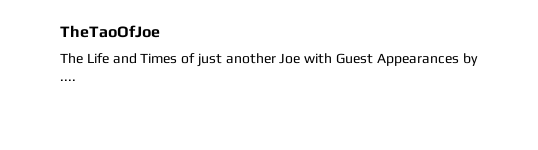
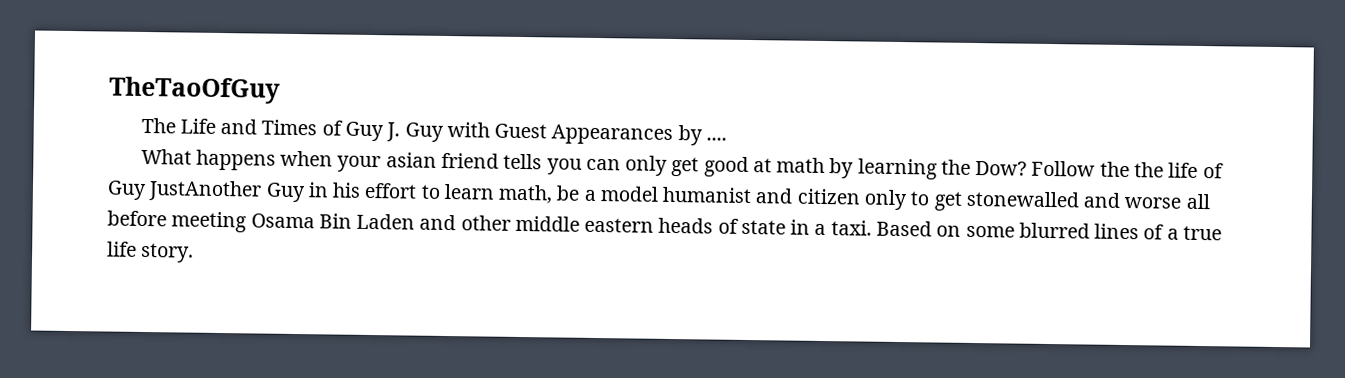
- TheTaoOfJoe
+ TheTaoOfGuy
- The Life and Times of just another Joe with Guest Appearances by ....
+ The Life and Times of Guy J. Guy with Guest Appearances by ....
+ What happens when your asian friend tells you can only get good at math by learning the Dow? Follow the the life of Guy JustAnother Guy in his effort to learn math, be a model humanist and citizen only to get stonewalled and worse all before meeting Osama Bin Laden and other middle eastern heads of state in a taxi. Based on some blurred lines of a true life story.

